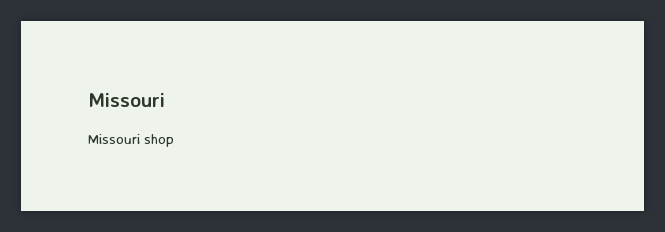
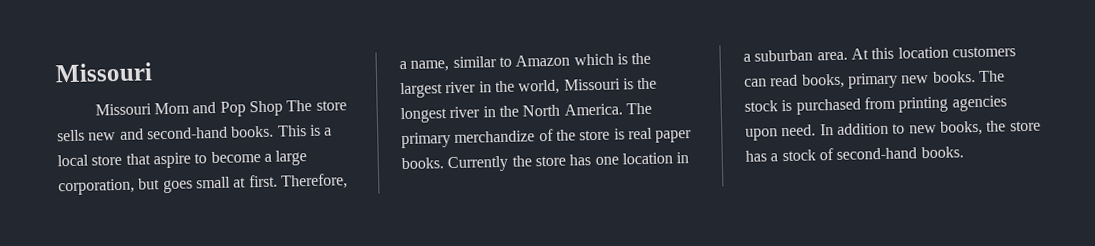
- Missouri shop
+ Missouri Mom and Pop Shop The store sells new and second-hand books. This is a local store that aspire to become a large corporation, but goes small at first. Therefore, a name, similar to Amazon which is the largest river in the world, Missouri is the longest river in the North America. The primary merchandize of the store is real paper books. Currently the store has one location in a suburban area. At this location customers can read books, primary new books. The stock is purchased from printing agencies upon need. In addition to new books, the store has a stock of second-hand books.

